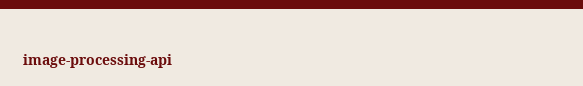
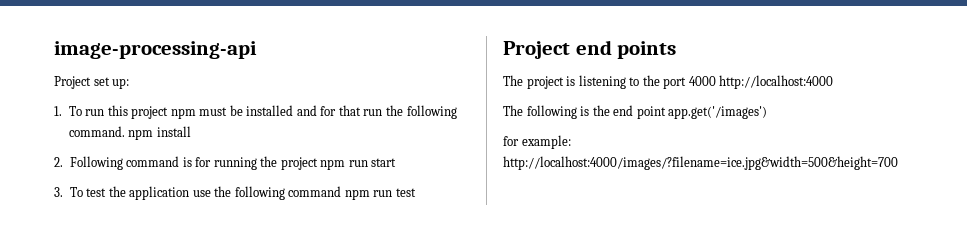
+ Project set up:
+ 1. To run this project npm must be installed and for that run the following command. npm install
+ 2. Following command is for running the project npm run start
+ 3. To test the application use the following command npm run test
+ Project end points
+ The project is listening to the port 4000 http://localhost:4000
+ The following is the end point app.get('/images')
+ for example: http://localhost:4000/images/?filename=ice.jpg&width=500&height=700

